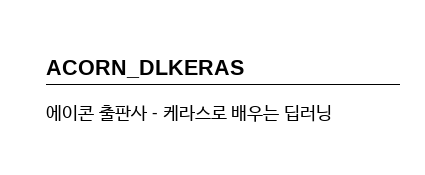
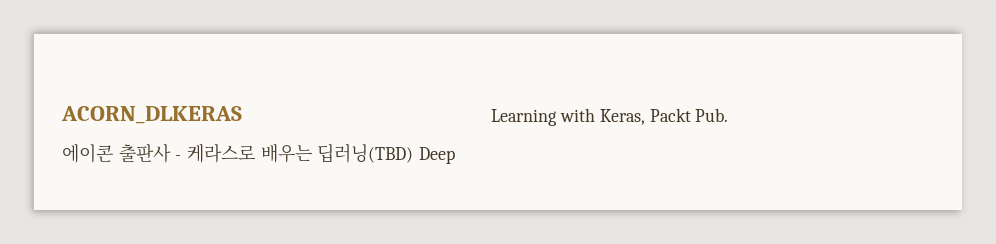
- 에이콘 출판사 - 케라스로 배우는 딥러닝
+ 에이콘 출판사 - 케라스로 배우는 딥러닝(TBD) Deep Learning with Keras, Packt Pub.

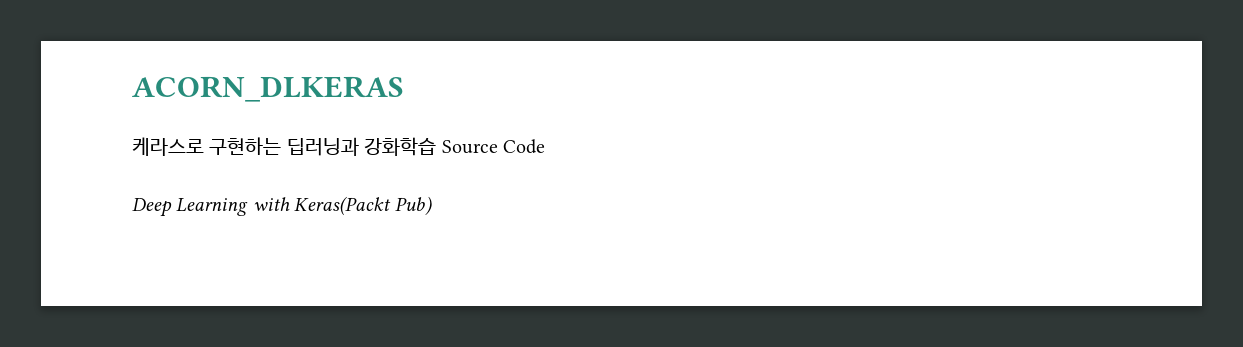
- 에이콘 출판사 - 케라스로 배우는 딥러닝(TBD) Deep Learning with Keras, Packt Pub.
+ 케라스로 구현하는 딥러닝과 강화학습 Source Code
+ Deep Learning with Keras(Packt Pub)

